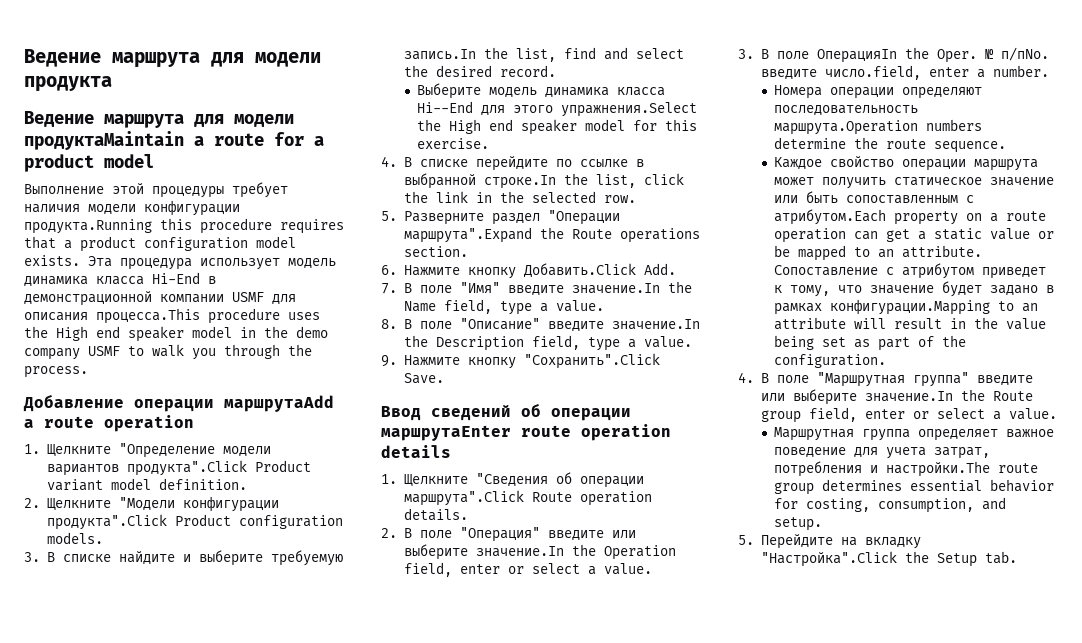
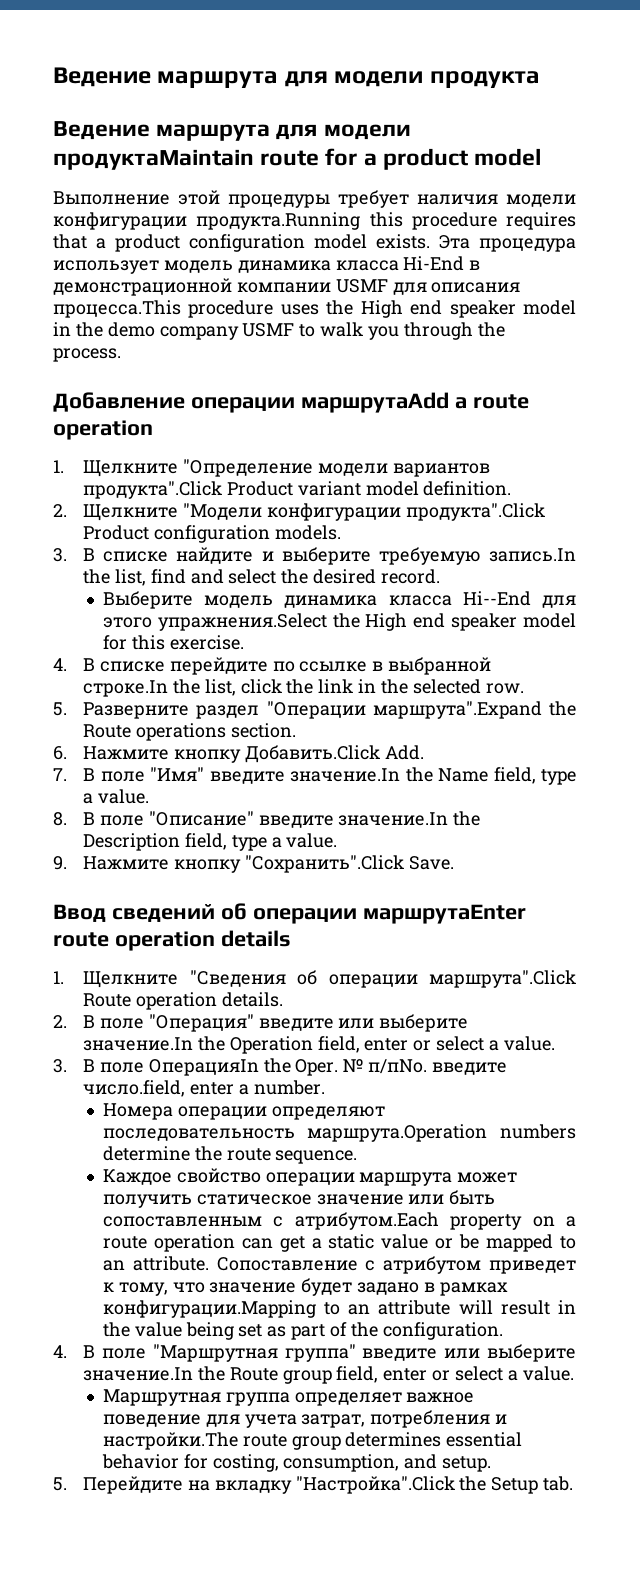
- Ведение маршрута для модели продуктаMaintain a route for a product model
+ Ведение маршрута для модели продуктаMaintain route for a product model

